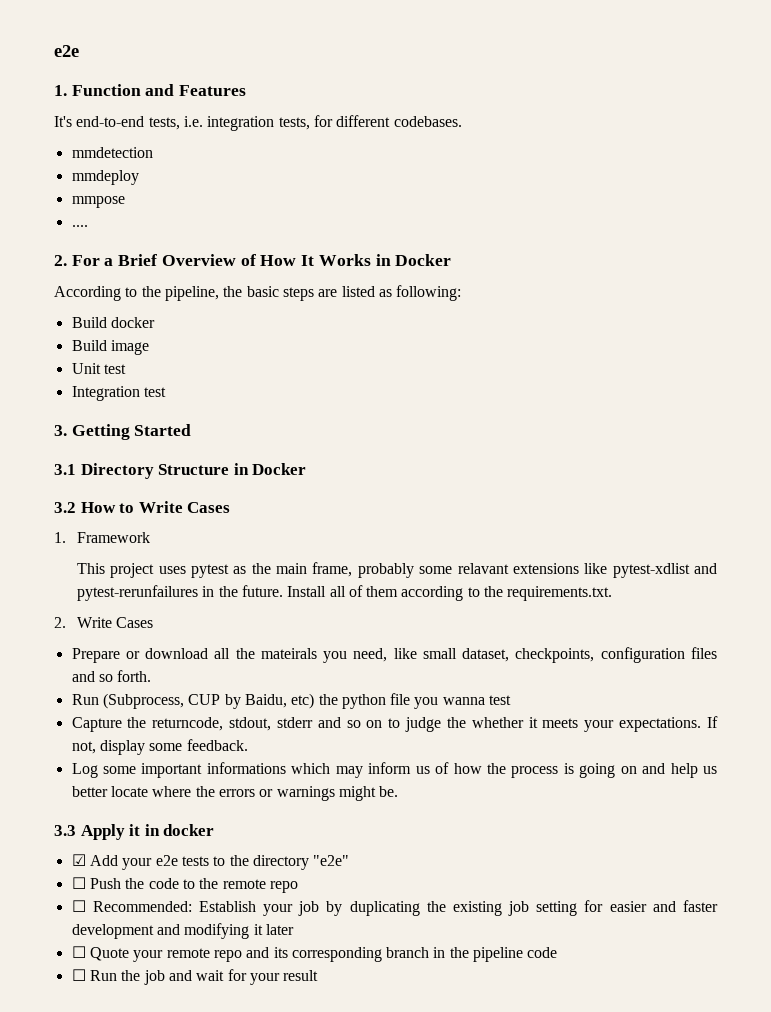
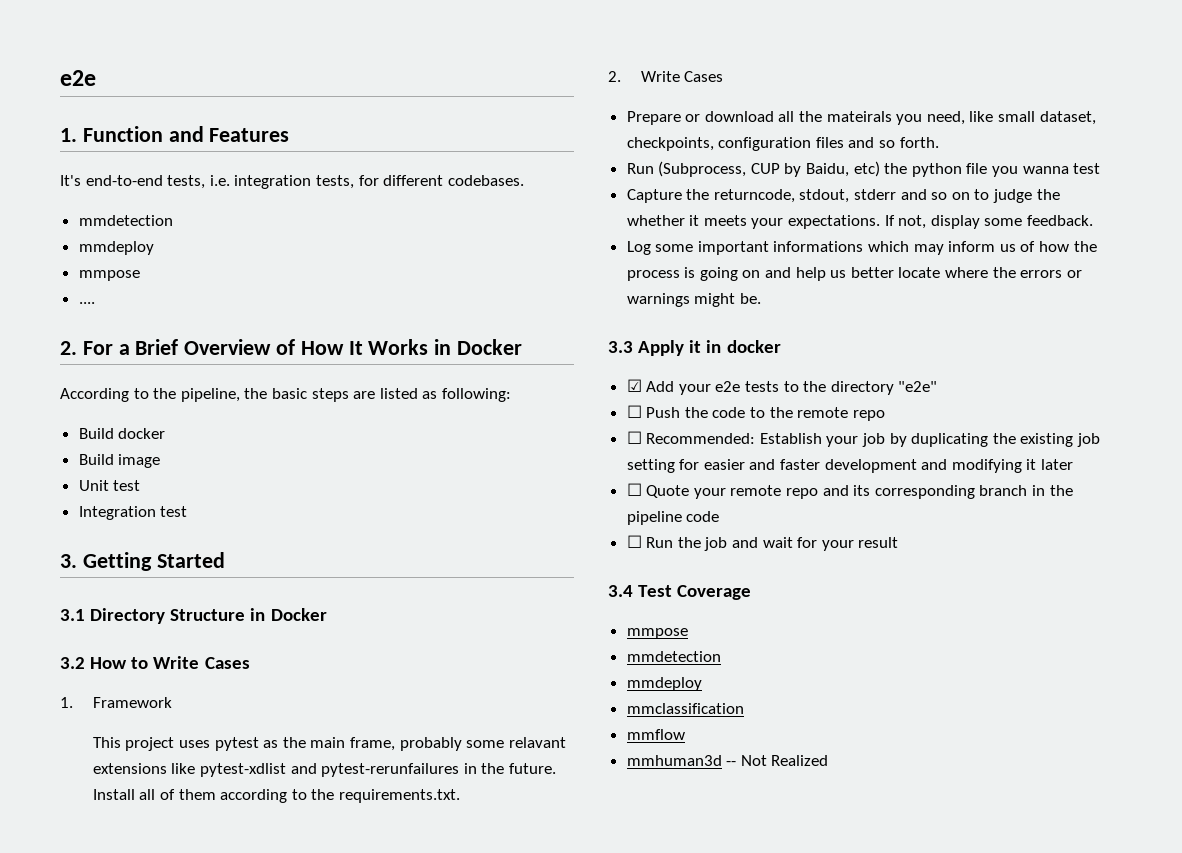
+ 3.4 Test Coverage
+ mmpose
+ mmdetection
+ mmdeploy
+ mmclassification
+ mmflow
+ mmhuman3d -- Not Realized

